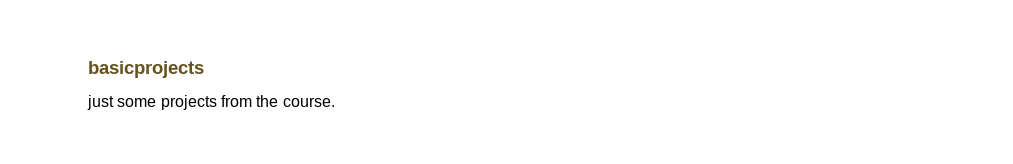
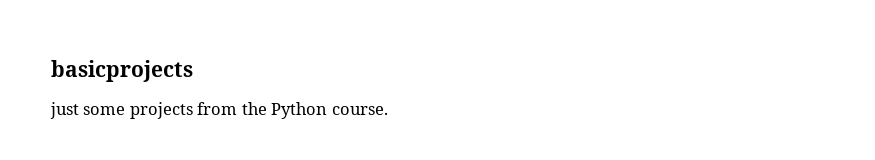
- just some projects from the course.
+ just some projects from the Python course.

